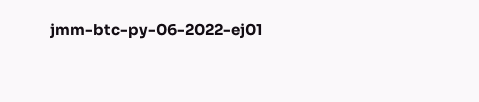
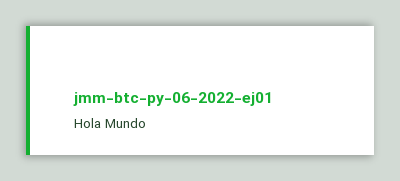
+ Hola Mundo

